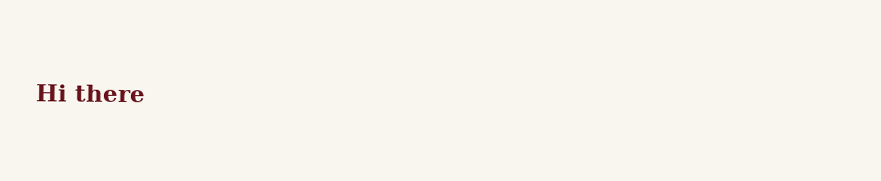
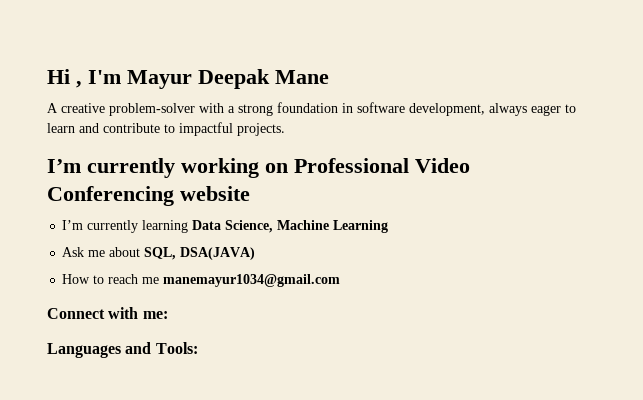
- Hi there
+ Hi , I'm Mayur Deepak Mane
+ A creative problem-solver with a strong foundation in software development, always eager to learn and contribute to impactful projects.
+ I’m currently working on Professional Video Conferencing website
+ I’m currently learning Data Science, Machine Learning
+ Ask me about SQL, DSA(JAVA)
+ How to reach me manemayur1034@gmail.com
+ Connect with me:
+ Languages and Tools:

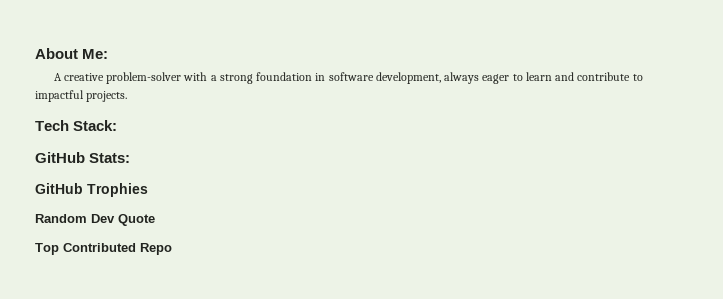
- Hi , I'm Mayur Deepak Mane
+ About Me:
- I’m currently working on Professional Video Conferencing website
- I’m currently learning Data Science, Machine Learning
- Ask me about SQL, DSA(JAVA)
- How to reach me manemayur1034@gmail.com
- Connect with me:
- Languages and Tools:
+ Tech Stack:
+ GitHub Stats:
+ GitHub Trophies
+ Random Dev Quote
+ Top Contributed Repo

